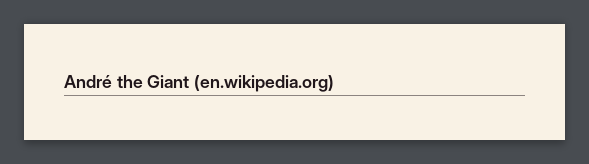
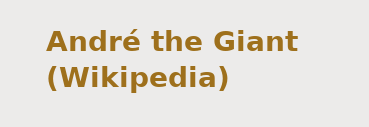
- André the Giant (en.wikipedia.org)
+ André the Giant (Wikipedia)

